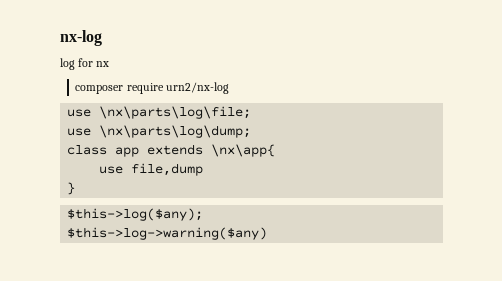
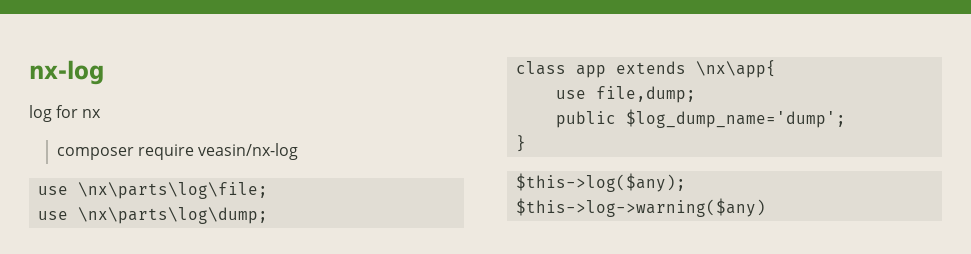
- composer require urn2/nx-log
+ composer require veasin/nx-log
- use file,dump
+ use file,dump;
+ public $log_dump_name='dump';

